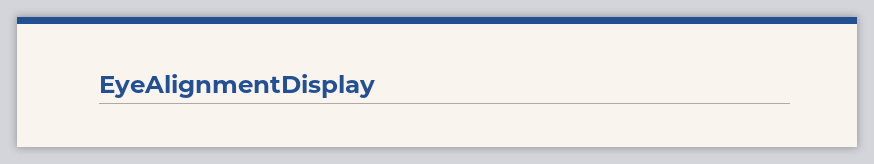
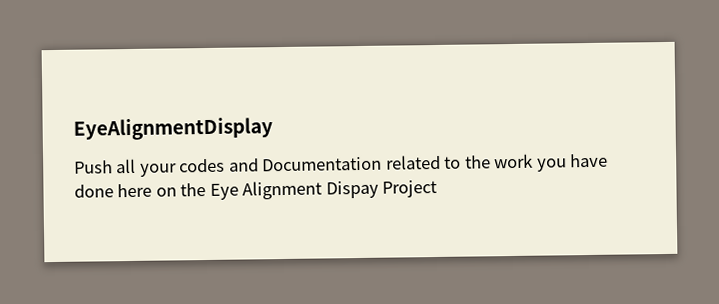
+ Push all your codes and Documentation related to the work you have done here on the Eye Alignment Dispay Project

